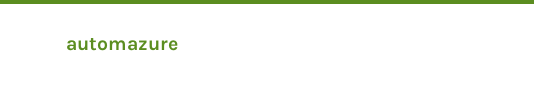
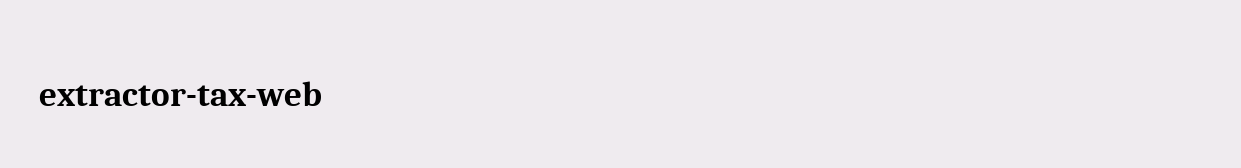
- automazure
+ extractor-tax-web

